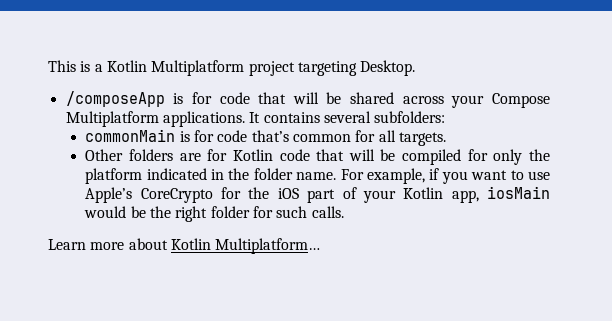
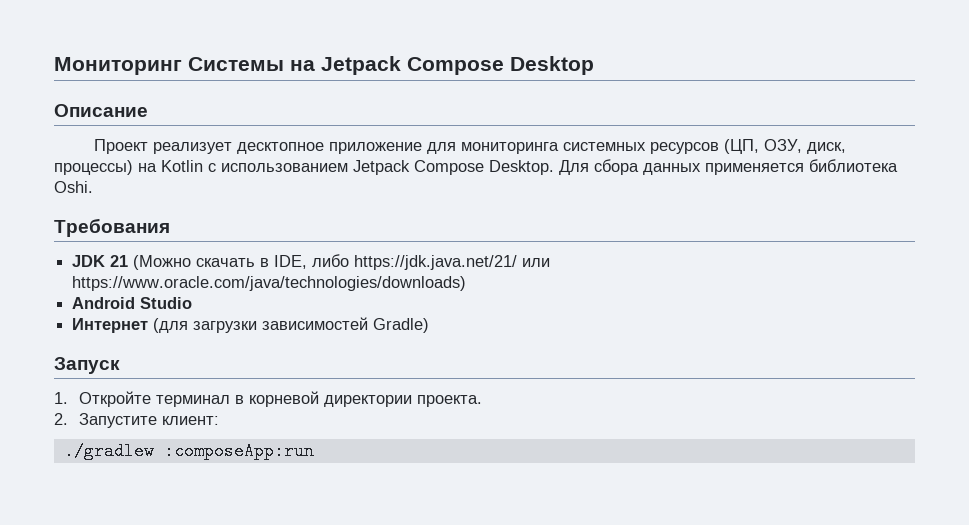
- This is a Kotlin Multiplatform project targeting Desktop.
- /composeApp is for code that will be shared across your Compose Multiplatform applications. It contains several subfolders:
- commonMain is for code that’s common for all targets.
- Other folders are for Kotlin code that will be compiled for only the platform indicated in the folder name. For example, if you want to use Apple’s CoreCrypto for the iOS part of your Kotlin app, iosMain would be the right folder for such calls.
- Learn more about Kotlin Multiplatform…
+ Мониторинг Системы на Jetpack Compose Desktop
+ Описание
+ Проект реализует десктопное приложение для мониторинга системных ресурсов (ЦП, ОЗУ, диск, процессы) на Kotlin с использованием Jetpack Compose Desktop. Для сбора данных применяется библиотека Oshi.
+ Требования
+ JDK 21 (Можно скачать в IDE, либо https://jdk.java.net/21/ или https://www.oracle.com/java/technologies/downloads)
+ Android Studio
+ Интернет (для загрузки зависимостей Gradle)
+ Запуск
+ 1. Откройте терминал в корневой директории проекта.
+ 2. Запустите клиент:
+ ./gradlew :composeApp:run

